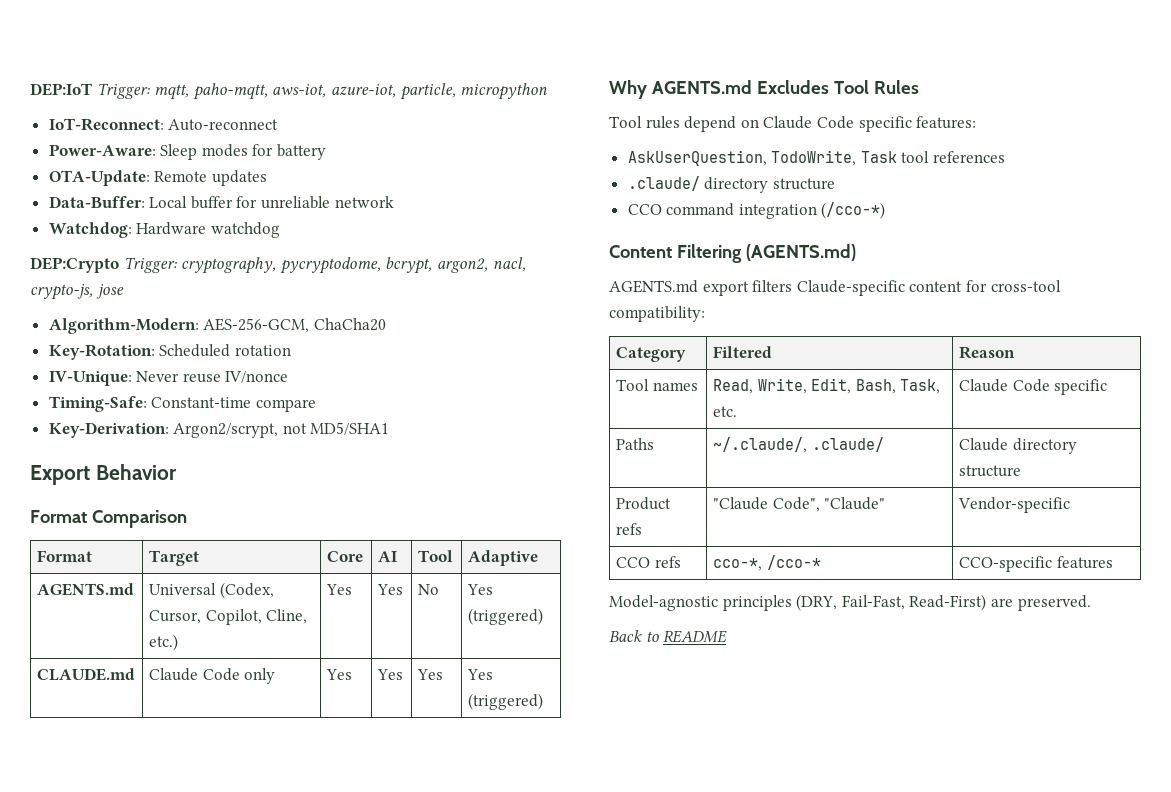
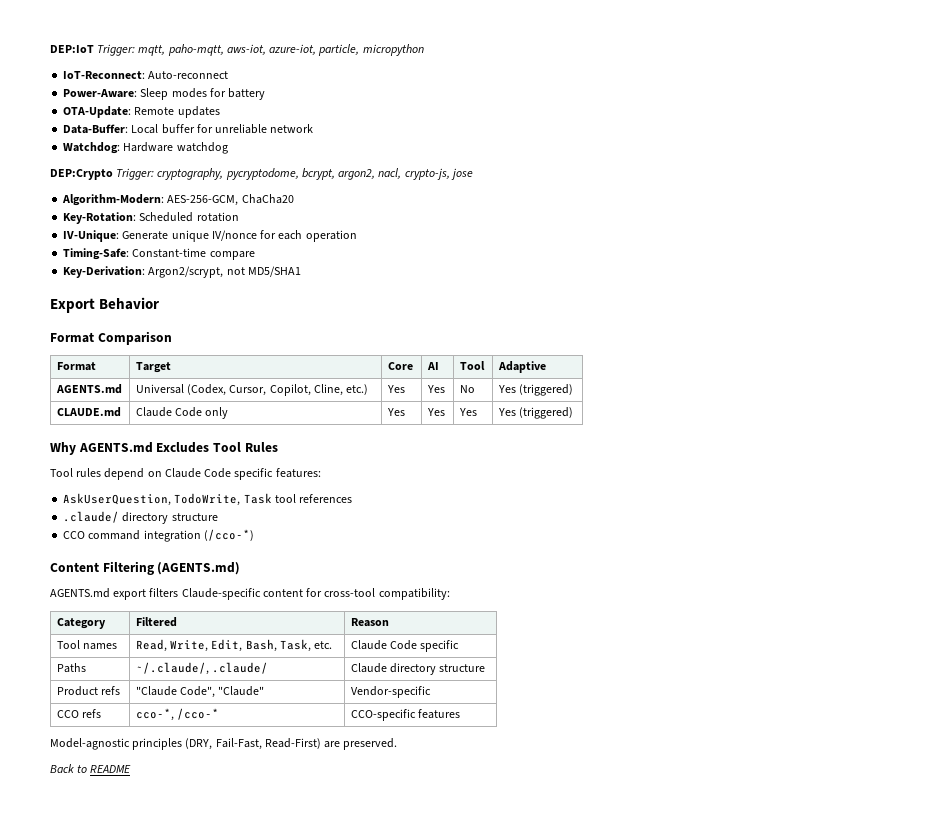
- IV-Unique: Never reuse IV/nonce
+ IV-Unique: Generate unique IV/nonce for each operation

